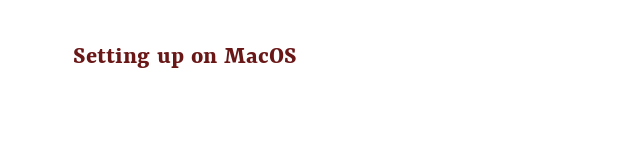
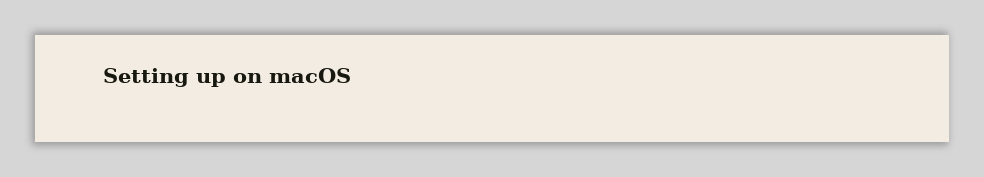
- Setting up on MacOS
+ Setting up on macOS

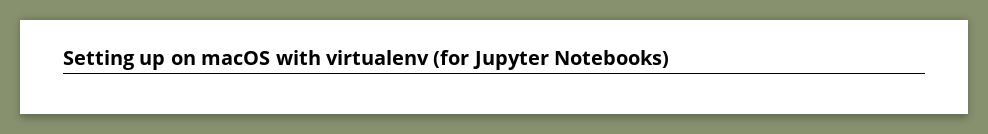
- Setting up on macOS
+ Setting up on macOS with virtualenv (for Jupyter Notebooks)

